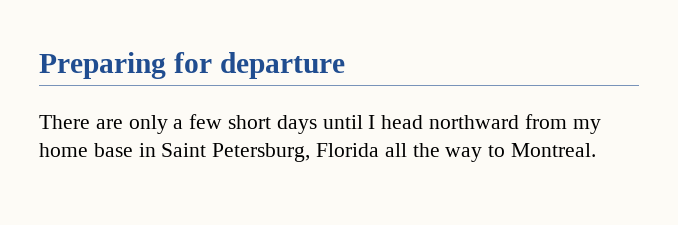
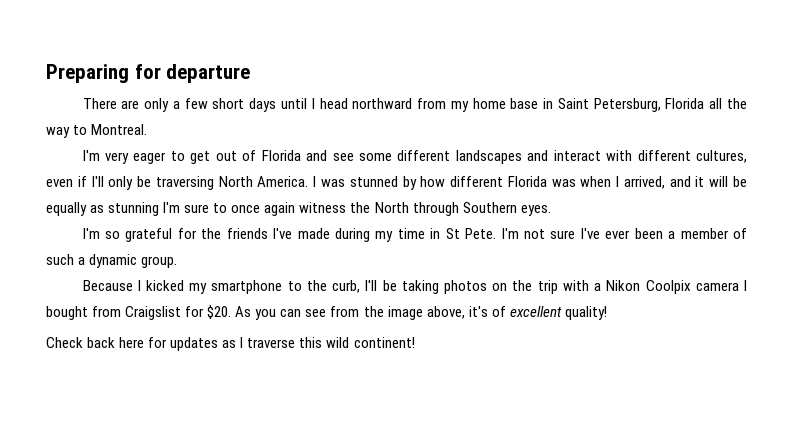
+ I'm very eager to get out of Florida and see some different landscapes and interact with different cultures, even if I'll only be traversing North America. I was stunned by how different Florida was when I arrived, and it will be equally as stunning I'm sure to once again witness the North through Southern eyes.
+ I'm so grateful for the friends I've made during my time in St Pete. I'm not sure I've ever been a member of such a dynamic group.
+ Because I kicked my smartphone to the curb, I'll be taking photos on the trip with a Nikon Coolpix camera I bought from Craigslist for $20. As you can see from the image above, it's of excellent quality!
+ Check back here for updates as I traverse this wild continent!

